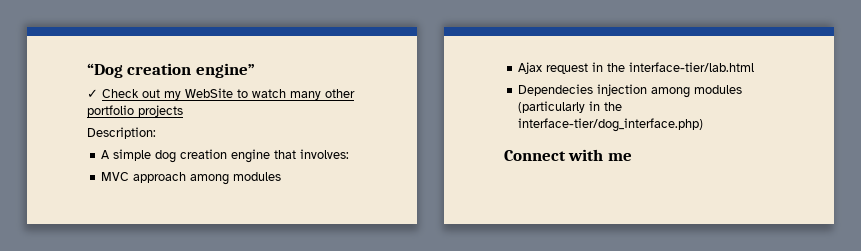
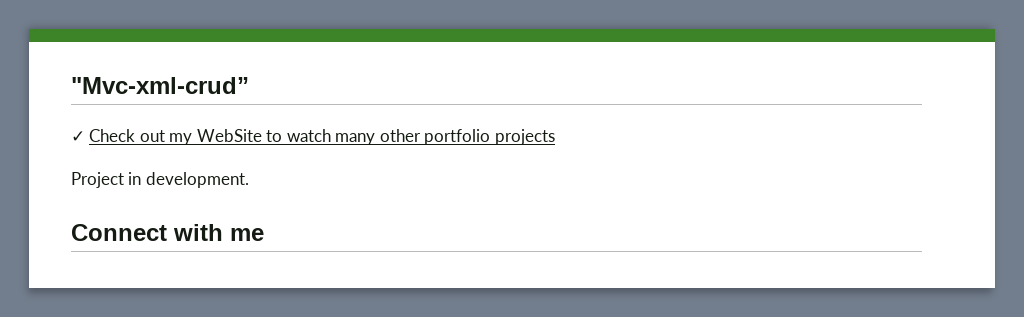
- “Dog creation engine”
+ "Mvc-xml-crud”
- Description:
- A simple dog creation engine that involves:
- MVC approach among modules
- Ajax request in the interface-tier/lab.html
- Dependecies injection among modules (particularly in the interface-tier/dog_interface.php)
+ Project in development.

